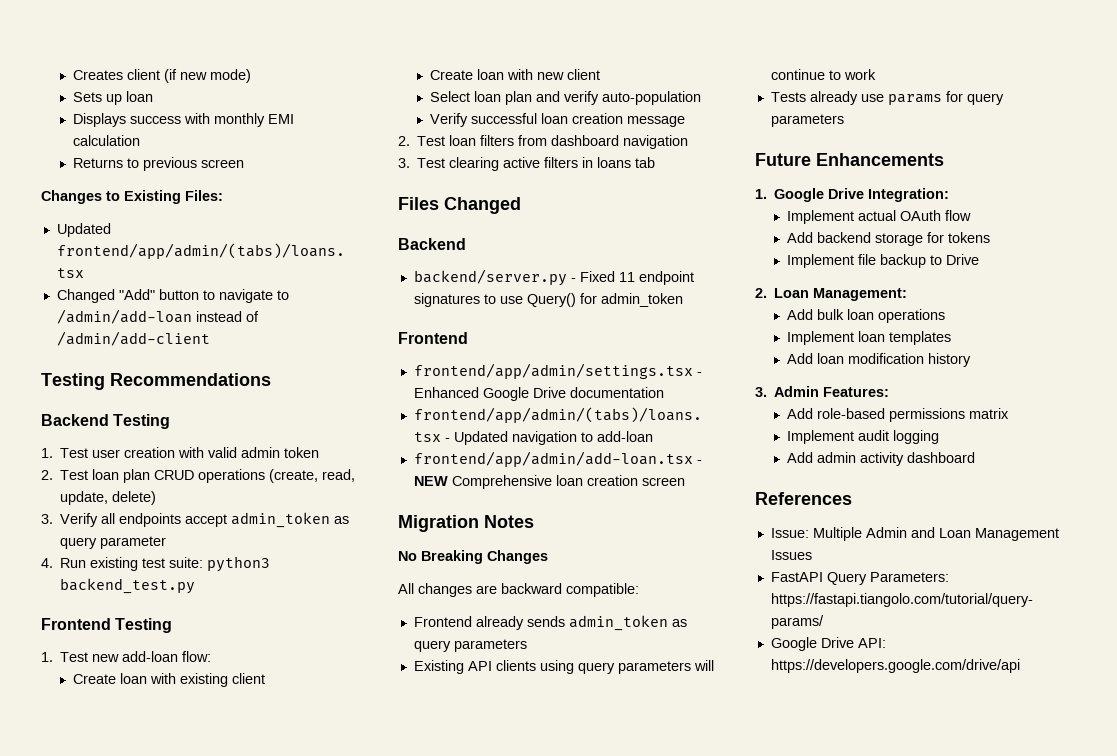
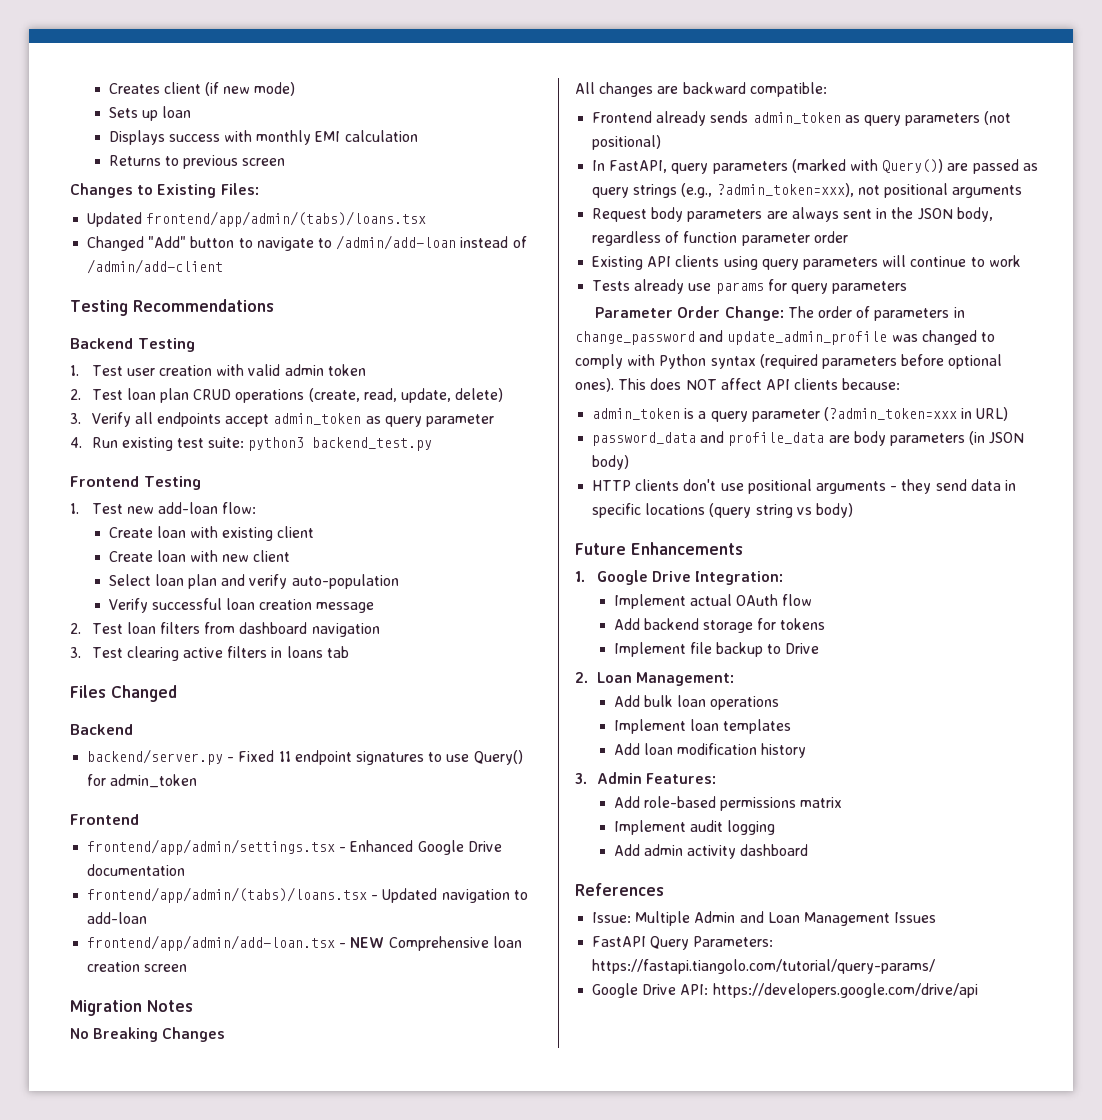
- Frontend already sends admin_token as query parameters
+ Frontend already sends admin_token as query parameters (not positional)
+ In FastAPI, query parameters (marked with Query()) are passed as query strings (e.g., ?admin_token=xxx), not positional arguments
+ Request body parameters are always sent in the JSON body, regardless of function parameter order
+ Parameter Order Change: The order of parameters in change_password and update_admin_profile was changed to comply with Python syntax (required parameters before optional ones). This does NOT affect API clients because:
+ admin_token is a query parameter (?admin_token=xxx in URL)
+ password_data and profile_data are body parameters (in JSON body)
+ HTTP clients don't use positional arguments - they send data in specific locations (query string vs body)

